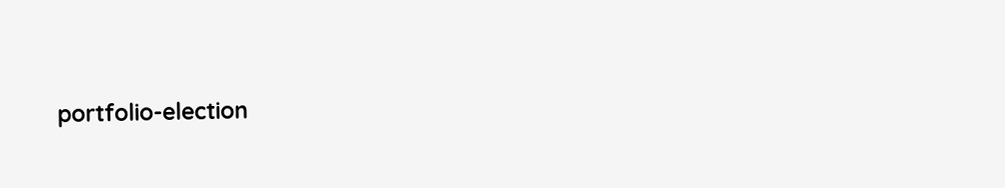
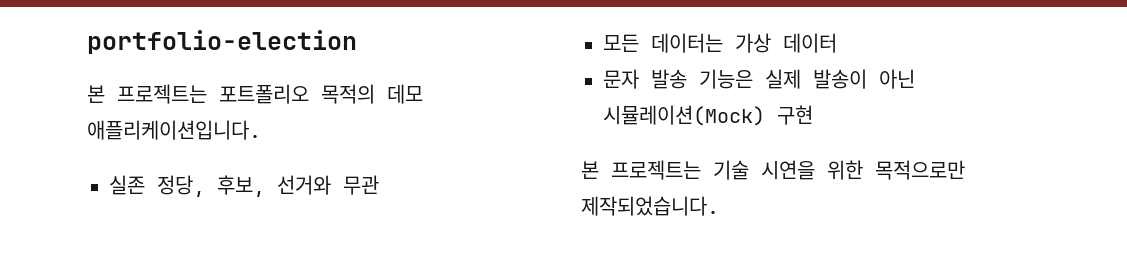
+ 본 프로젝트는 포트폴리오 목적의 데모 애플리케이션입니다.
+ 실존 정당, 후보, 선거와 무관
+ 모든 데이터는 가상 데이터
+ 문자 발송 기능은 실제 발송이 아닌 시뮬레이션(Mock) 구현
+ 본 프로젝트는 기술 시연을 위한 목적으로만 제작되었습니다.

